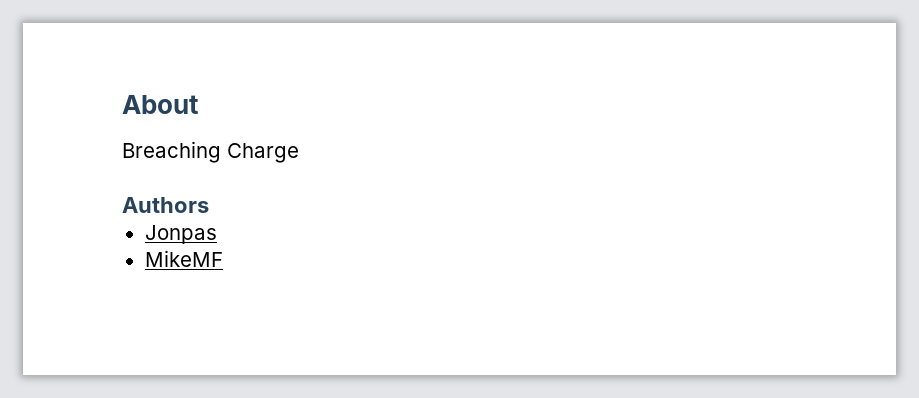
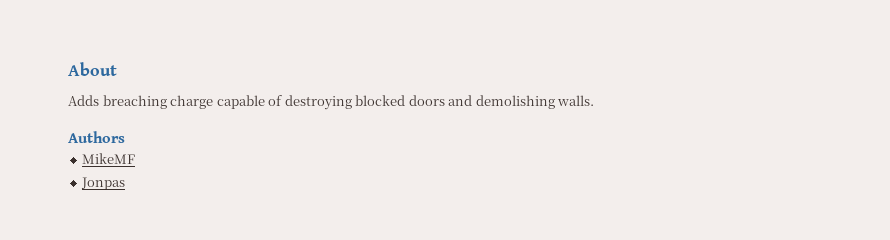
- Breaching Charge
+ Adds breaching charge capable of destroying blocked doors and demolishing walls.
+ MikeMF
- MikeMF

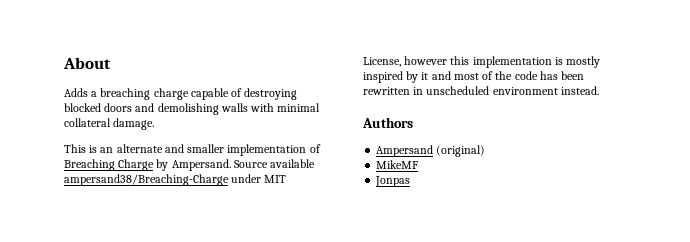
- Adds breaching charge capable of destroying blocked doors and demolishing walls.
+ Adds a breaching charge capable of destroying blocked doors and demolishing walls with minimal collateral damage.
+ This is an alternate and smaller implementation of Breaching Charge by Ampersand. Source available ampersand38/Breaching-Charge under MIT License, however this implementation is mostly inspired by it and most of the code has been rewritten in unscheduled environment instead.
+ Ampersand (original)

